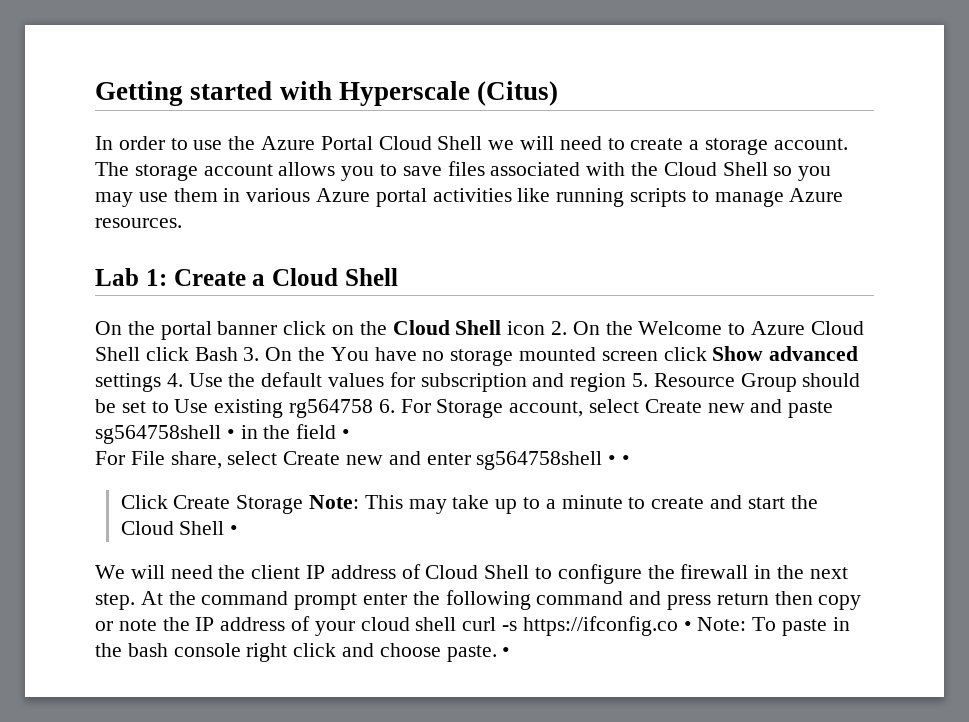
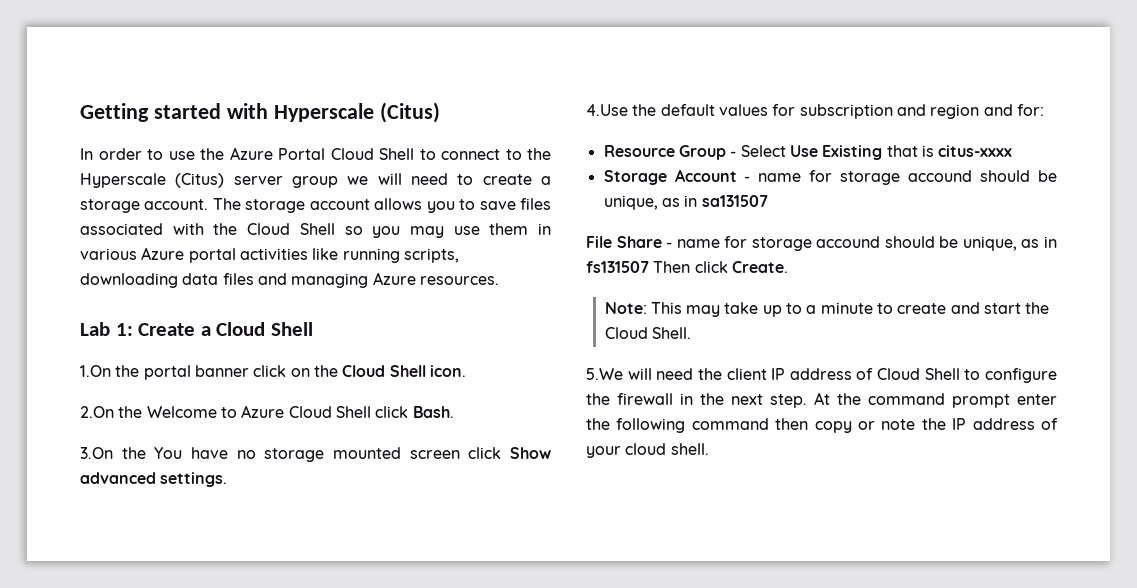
- In order to use the Azure Portal Cloud Shell we will need to create a storage account.
+ In order to use the Azure Portal Cloud Shell to connect to the Hyperscale (Citus) server group we will need to create a storage account.
- The storage account allows you to save files associated with the Cloud Shell so you may use them in various Azure portal activities like running scripts to manage Azure resources.
+ The storage account allows you to save files associated with the Cloud Shell so you may use them in various Azure portal activities like running scripts, downloading data files and managing Azure resources.
- On the portal banner click on the Cloud Shell icon 2. On the Welcome to Azure Cloud Shell click Bash 3. On the You have no storage mounted screen click Show advanced settings 4. Use the default values for subscription and region 5. Resource Group should be set to Use existing rg564758 6. For Storage account, select Create new and paste sg564758shell • in the field •
- For File share, select Create new and enter sg564758shell • •
- Click Create Storage Note:
+ 1.On the portal banner click on the Cloud Shell icon.
+ 2.On the Welcome to Azure Cloud Shell click Bash.
+ 3.On the You have no storage mounted screen click Show advanced settings.
+ 4.Use the default values for subscription and region and for:
+ Resource Group - Select Use Existing that is citus-xxxx
+ Storage Account - name for storage accound should be unique, as in sa131507
+ File Share - name for storage accound should be unique, as in fs131507 Then click Create.
+ Note:
- This may take up to a minute to create and start the Cloud Shell •
- We will need the client IP address of Cloud Shell to configure the firewall in the next step.
+ This may take up to a minute to create and start the Cloud Shell.
+ 5.We will need the client IP address of Cloud Shell to configure the firewall in the next step.
- At the command prompt enter the following command and press return then copy or note the IP address of your cloud shell curl -s https://ifconfig.co • Note: To paste in the bash console right click and choose paste. •
+ At the command prompt enter the following command then copy or note the IP address of your cloud shell.

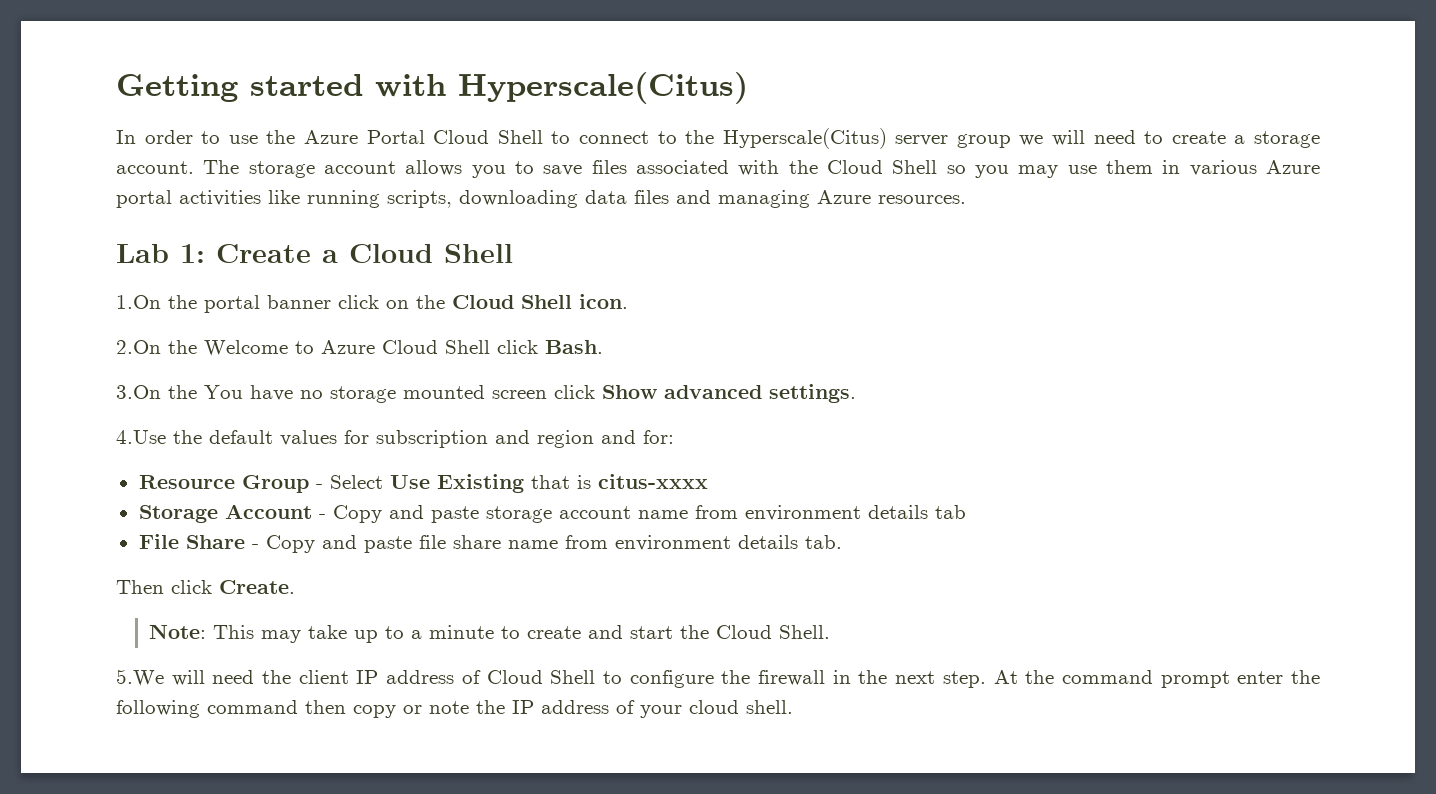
- Getting started with Hyperscale (Citus)
+ Getting started with Hyperscale(Citus)
- In order to use the Azure Portal Cloud Shell to connect to the Hyperscale (Citus) server group we will need to create a storage account.
+ In order to use the Azure Portal Cloud Shell to connect to the Hyperscale(Citus) server group we will need to create a storage account.
- Storage Account - name for storage accound should be unique, as in sa131507
- File Share - name for storage accound should be unique, as in fs131507 Then click Create.
+ Storage Account - Copy and paste storage account name from environment details tab
+ File Share - Copy and paste file share name from environment details tab.
+ Then click Create.

